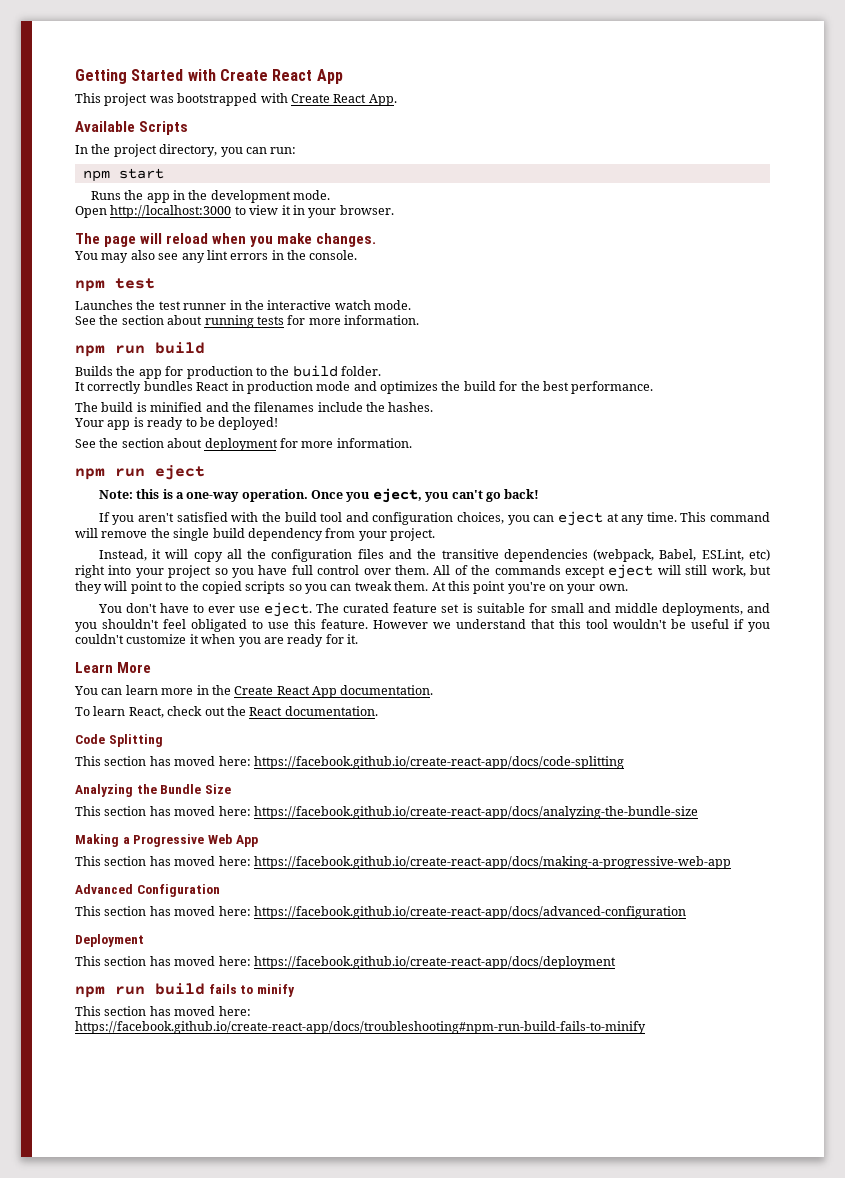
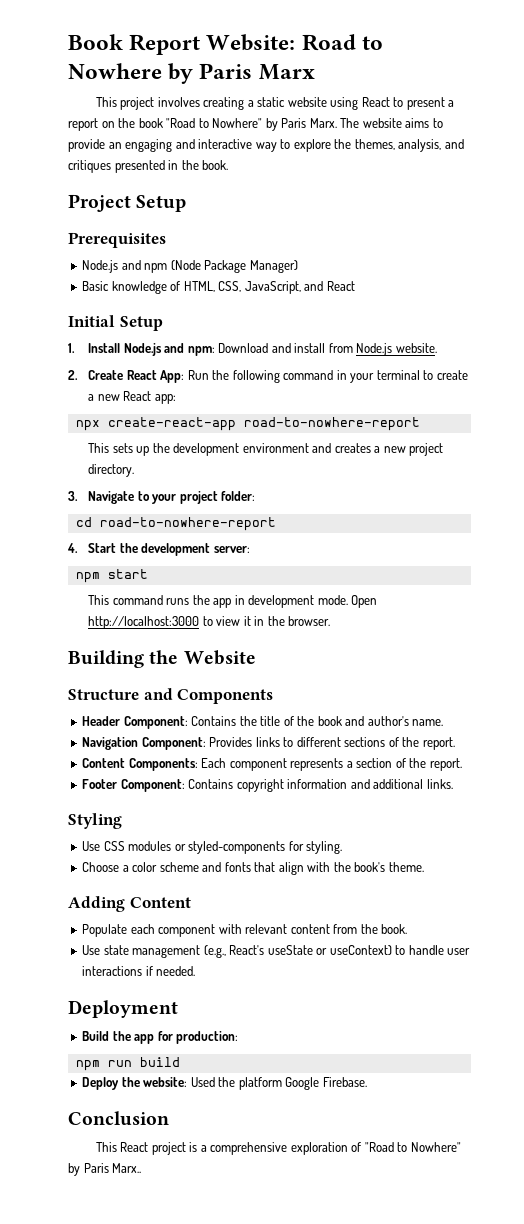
- Getting Started with Create React App
- This project was bootstrapped with Create React App.
- Available Scripts
- In the project directory, you can run:
+ Book Report Website: Road to Nowhere by Paris Marx
+ This project involves creating a static website using React to present a report on the book "Road to Nowhere" by Paris Marx. The website aims to provide an engaging and interactive way to explore the themes, analysis, and critiques presented in the book.
+ Project Setup
+ Prerequisites
+ Node.js and npm (Node Package Manager)
+ Basic knowledge of HTML, CSS, JavaScript, and React
+ Initial Setup
+ 1. Install Node.js and npm: Download and install from Node.js website.
+ 2. Create React App: Run the following command in your terminal to create a new React app:
+ npx create-react-app road-to-nowhere-report
+ This sets up the development environment and creates a new project directory.
+ 3. Navigate to your project folder:
+ cd road-to-nowhere-report
+ 4. Start the development server:
- Runs the app in the development mode.
- Open http://localhost:3000 to view it in your browser.
+ This command runs the app in development mode. Open http://localhost:3000 to view it in the browser.
- The page will reload when you make changes.
- You may also see any lint errors in the console.
- npm test
- Launches the test runner in the interactive watch mode.
- See the section about running tests for more information.
+ Building the Website
+ Structure and Components
+ Header Component: Contains the title of the book and author's name.
+ Navigation Component: Provides links to different sections of the report.
+ Content Components: Each component represents a section of the report.
+ Footer Component: Contains copyright information and additional links.
+ Styling
+ Use CSS modules or styled-components for styling.
+ Choose a color scheme and fonts that align with the book's theme.
+ Adding Content
+ Populate each component with relevant content from the book.
+ Use state management (e.g., React's useState or useContext) to handle user interactions if needed.
+ Deployment
+ Build the app for production:
  npm run build
- Builds the app for production to the build folder.
- It correctly bundles React in production mode and optimizes the build for the best performance.
- The build is minified and the filenames include the hashes.
- Your app is ready to be deployed!
- See the section about deployment for more information.
- npm run eject
- Note: this is a one-way operation. Once you eject, you can't go back!
- If you aren't satisfied with the build tool and configuration choices, you can eject at any time. This command will remove the single build dependency from your project.
- Instead, it will copy all the configuration files and the transitive dependencies (webpack, Babel, ESLint, etc) right into your project so you have full control over them. All of the commands except eject will still work, but they will point to the copied scripts so you can tweak them. At this point you're on your own.
- You don't have to ever use eject. The curated feature set is suitable for small and middle deployments, and you shouldn't feel obligated to use this feature. However we understand that this tool wouldn't be useful if you couldn't customize it when you are ready for it.
- Learn More
- You can learn more in the Create React App documentation.
- To learn React, check out the React documentation.
- Code Splitting
- This section has moved here: https://facebook.github.io/create-react-app/docs/code-splitting
- Analyzing the Bundle Size
- This section has moved here: https://facebook.github.io/create-react-app/docs/analyzing-the-bundle-size
- Making a Progressive Web App
- This section has moved here: https://facebook.github.io/create-react-app/docs/making-a-progressive-web-app
- Advanced Configuration
- This section has moved here: https://facebook.github.io/create-react-app/docs/advanced-configuration
- Deployment
- This section has moved here: https://facebook.github.io/create-react-app/docs/deployment
- npm run build fails to minify
- This section has moved here: https://facebook.github.io/create-react-app/docs/troubleshooting#npm-run-build-fails-to-minify
+ Deploy the website: Used the platform Google Firebase.
+ Conclusion
+ This React project is a comprehensive exploration of "Road to Nowhere" by Paris Marx..

